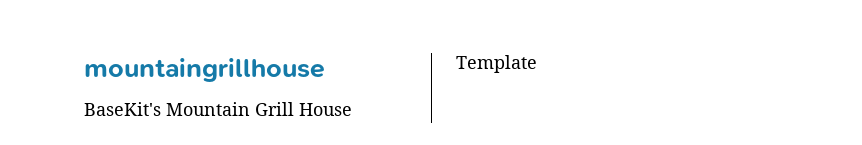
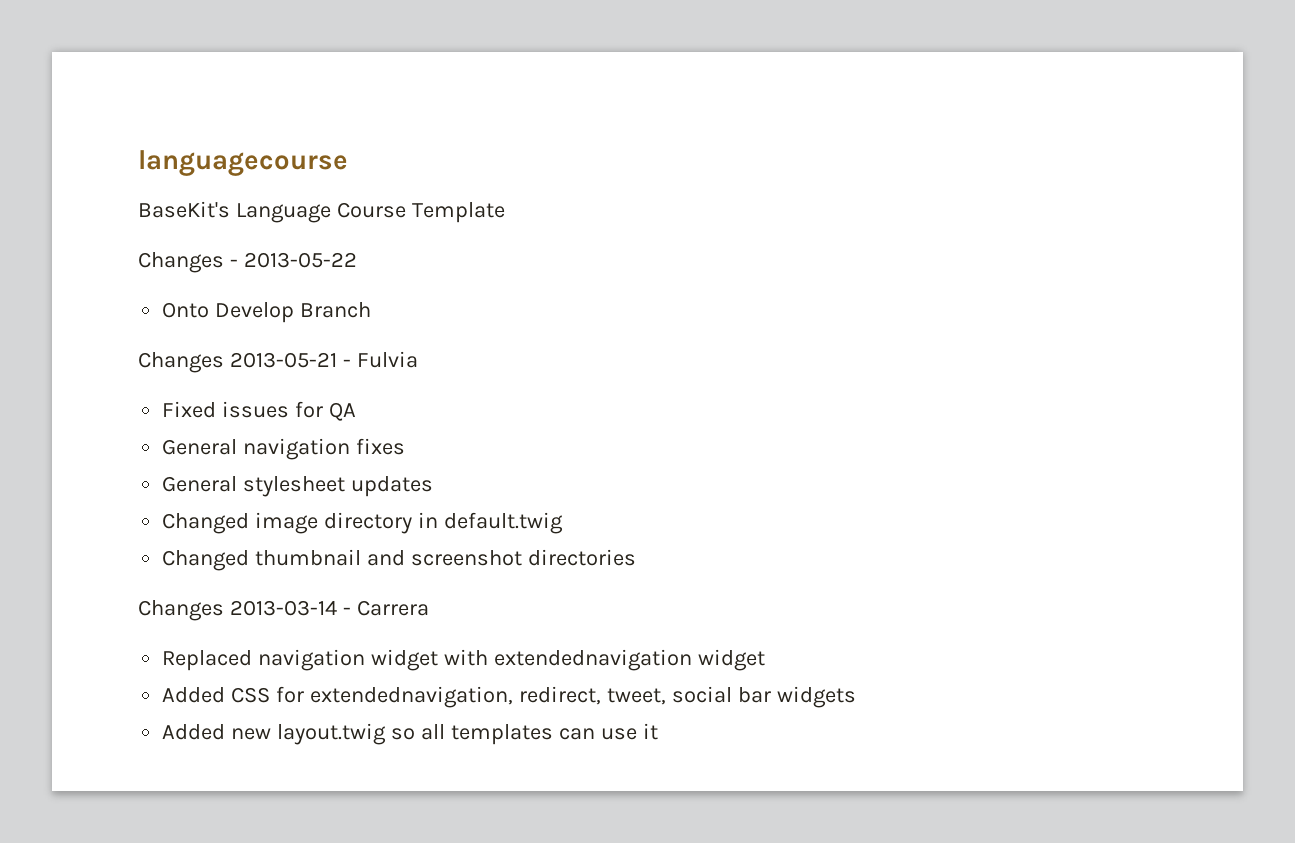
- mountaingrillhouse
+ languagecourse
- BaseKit's Mountain Grill House Template
+ BaseKit's Language Course Template
+ Changes - 2013-05-22
+ Onto Develop Branch
+ Changes 2013-05-21 - Fulvia
+ Fixed issues for QA
+ General navigation fixes
+ General stylesheet updates
+ Changed image directory in default.twig
+ Changed thumbnail and screenshot directories
+ Changes 2013-03-14 - Carrera
+ Replaced navigation widget with extendednavigation widget
+ Added CSS for extendednavigation, redirect, tweet, social bar widgets
+ Added new layout.twig so all templates can use it

